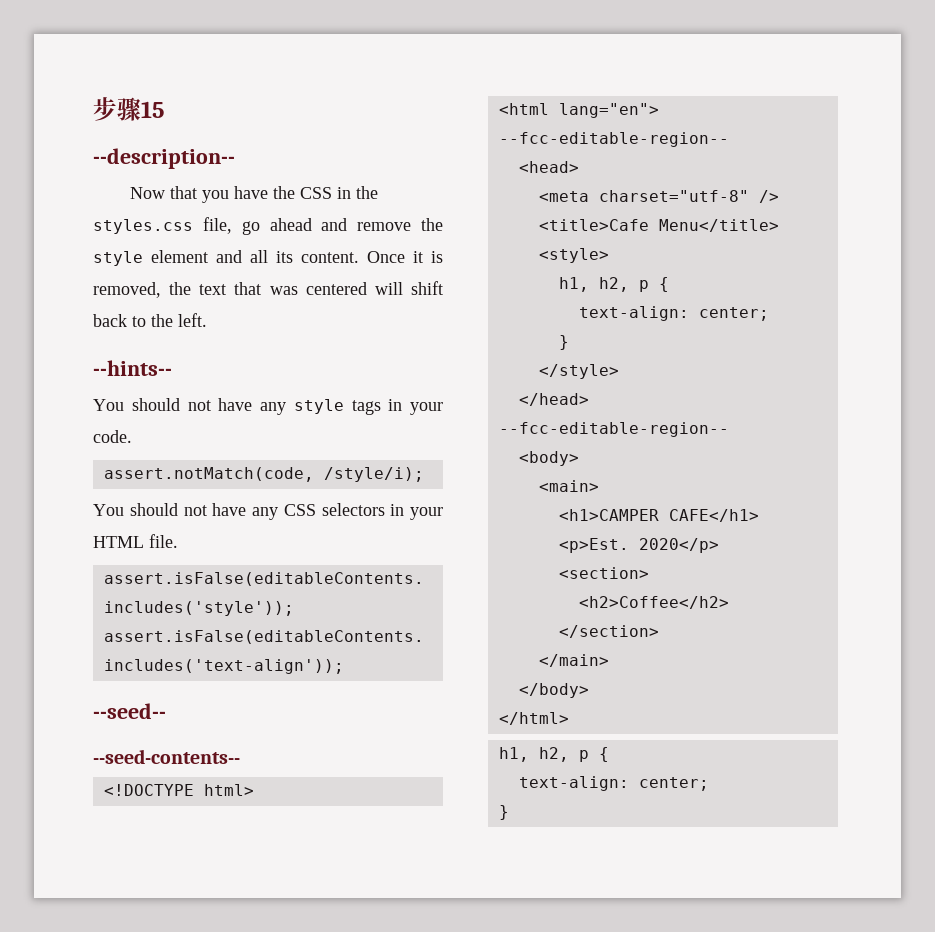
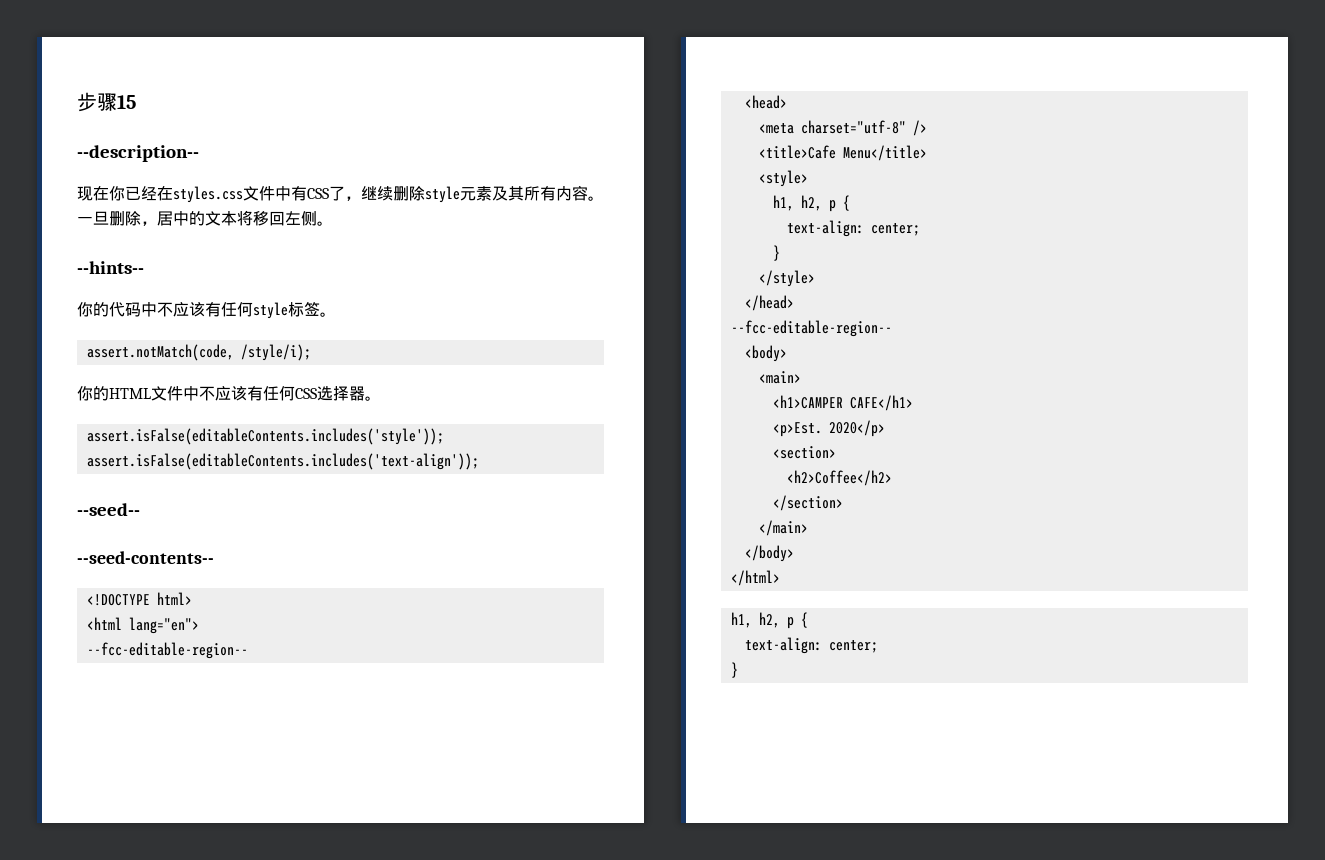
- Now that you have the CSS in the styles.css file, go ahead and remove the style element and all its content. Once it is removed, the text that was centered will shift back to the left.
+ 现在你已经在styles.css文件中有CSS了，继续删除style元素及其所有内容。一旦删除，居中的文本将移回左侧。
  --hints--
- You should not have any style tags in your code.
+ 你的代码中不应该有任何style标签。
  assert.notMatch(code, /style/i);
- You should not have any CSS selectors in your HTML file.
+ 你的HTML文件中不应该有任何CSS选择器。

